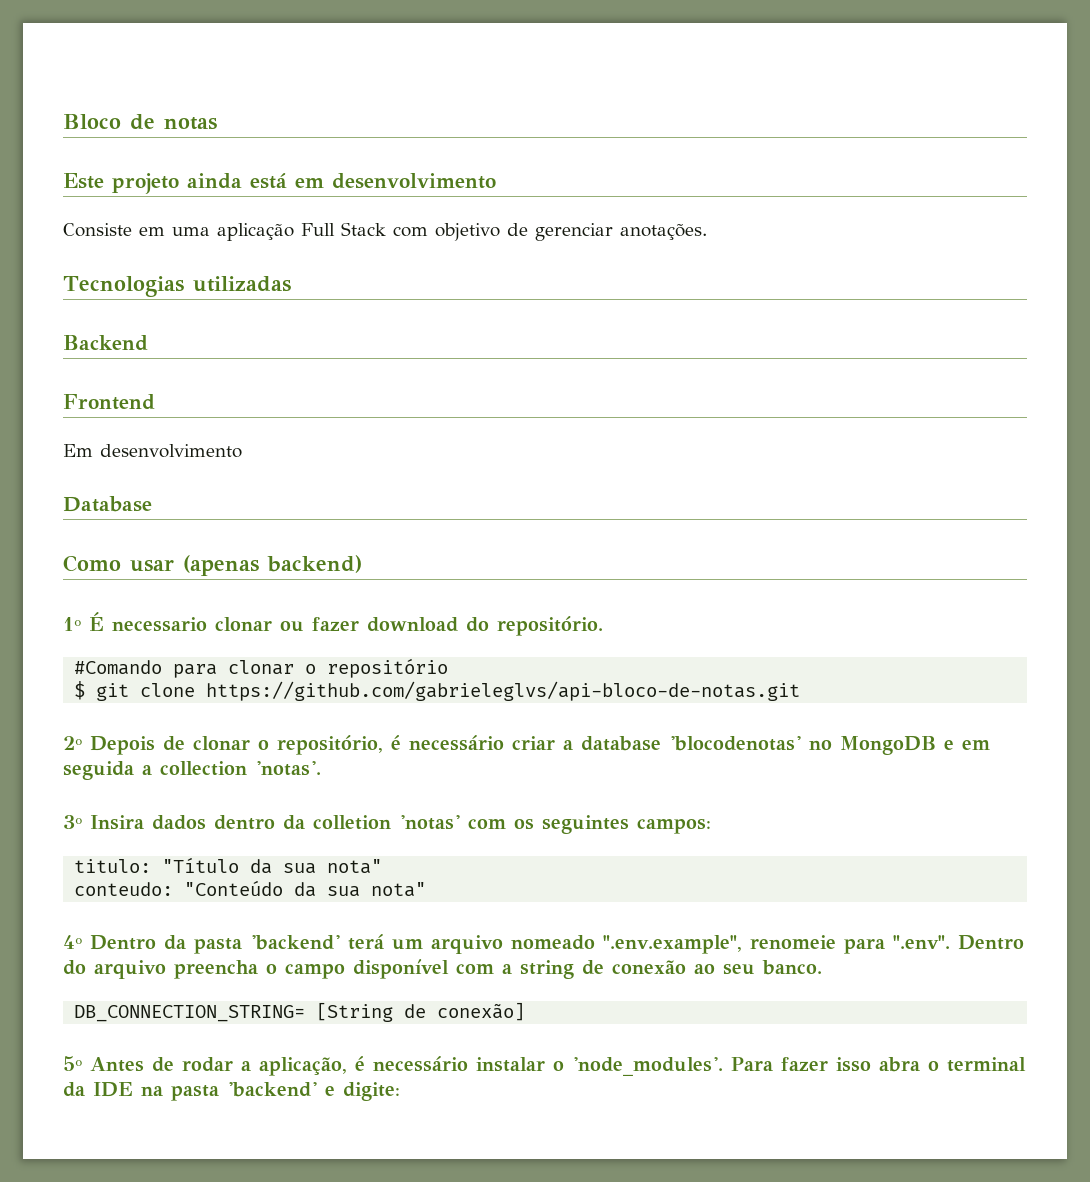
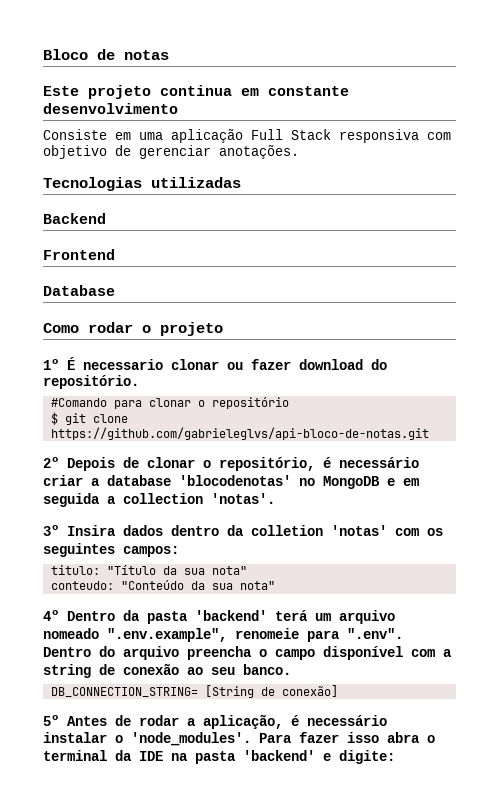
- Este projeto ainda está em desenvolvimento
+ Este projeto continua em constante desenvolvimento
- Consiste em uma aplicação Full Stack com objetivo de gerenciar anotações.
+ Consiste em uma aplicação Full Stack responsiva com objetivo de gerenciar anotações.
- Em desenvolvimento
- Como usar (apenas backend)
+ Como rodar o projeto

